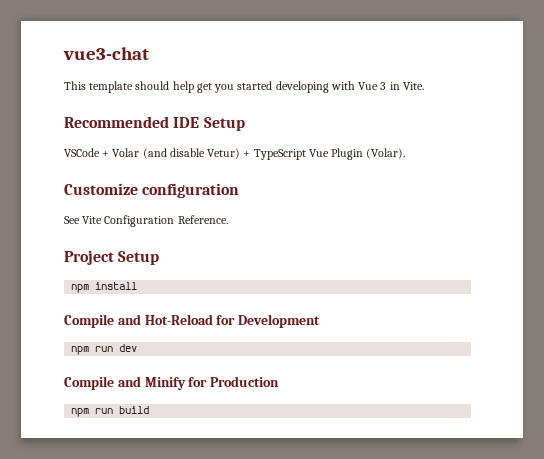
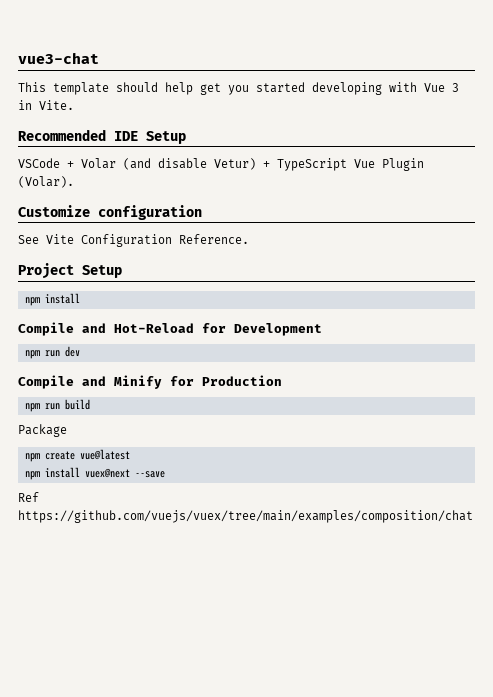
+ Package
+ npm create vue@latest
+ npm install vuex@next --save
+ Ref https://github.com/vuejs/vuex/tree/main/examples/composition/chat

